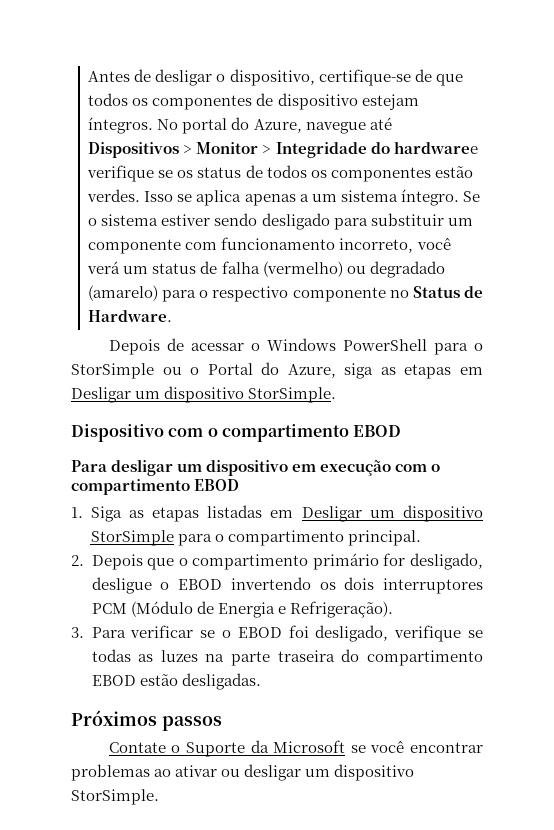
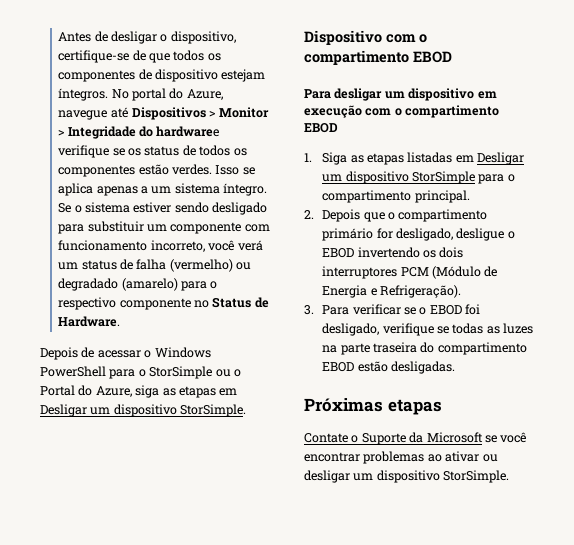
- Próximos passos
+ Próximas etapas

